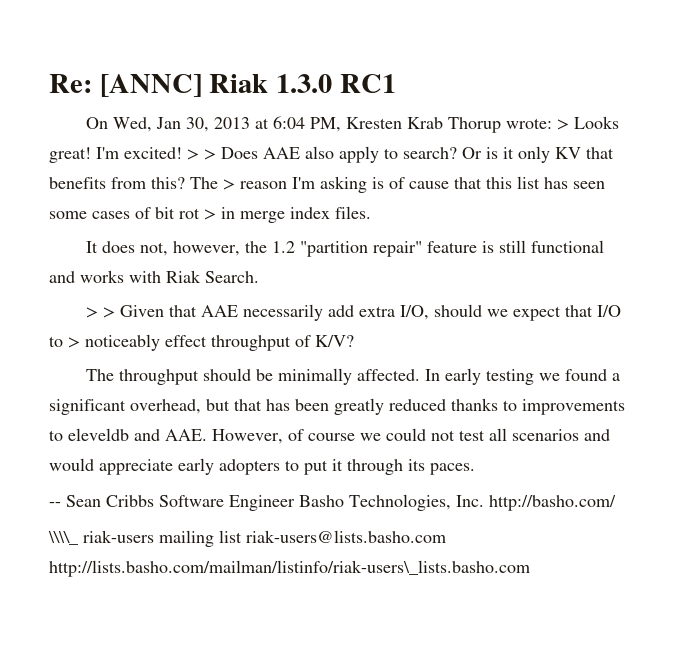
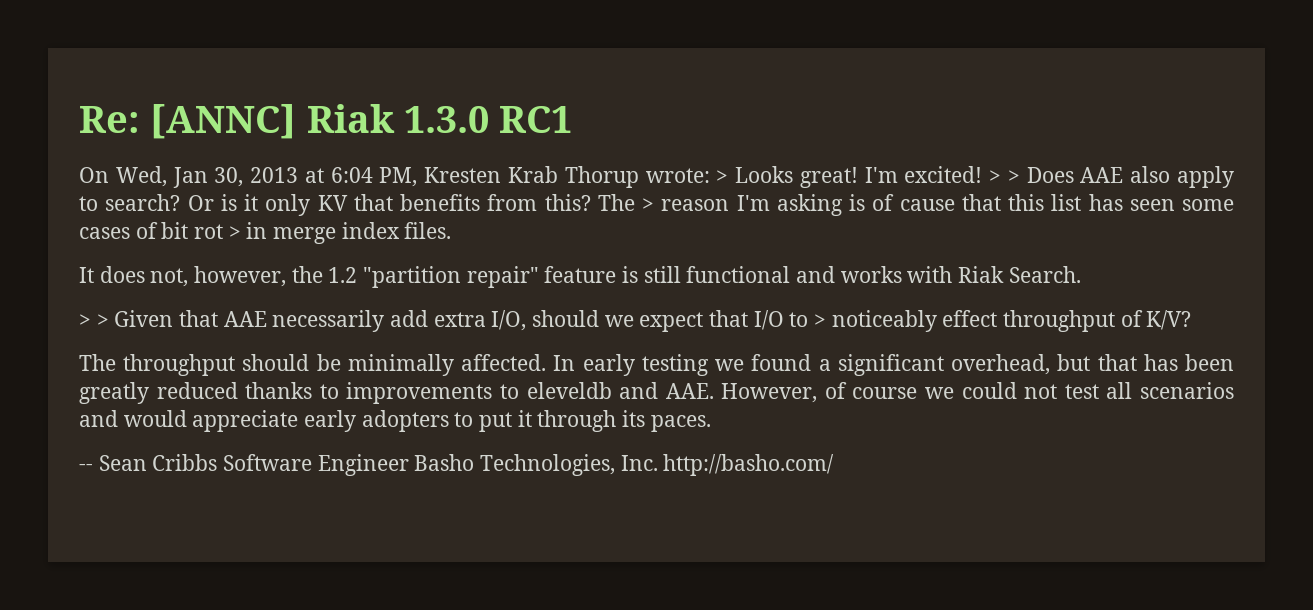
- \\\\_ riak-users mailing list riak-users@lists.basho.com http://lists.basho.com/mailman/listinfo/riak-users\_lists.basho.com

